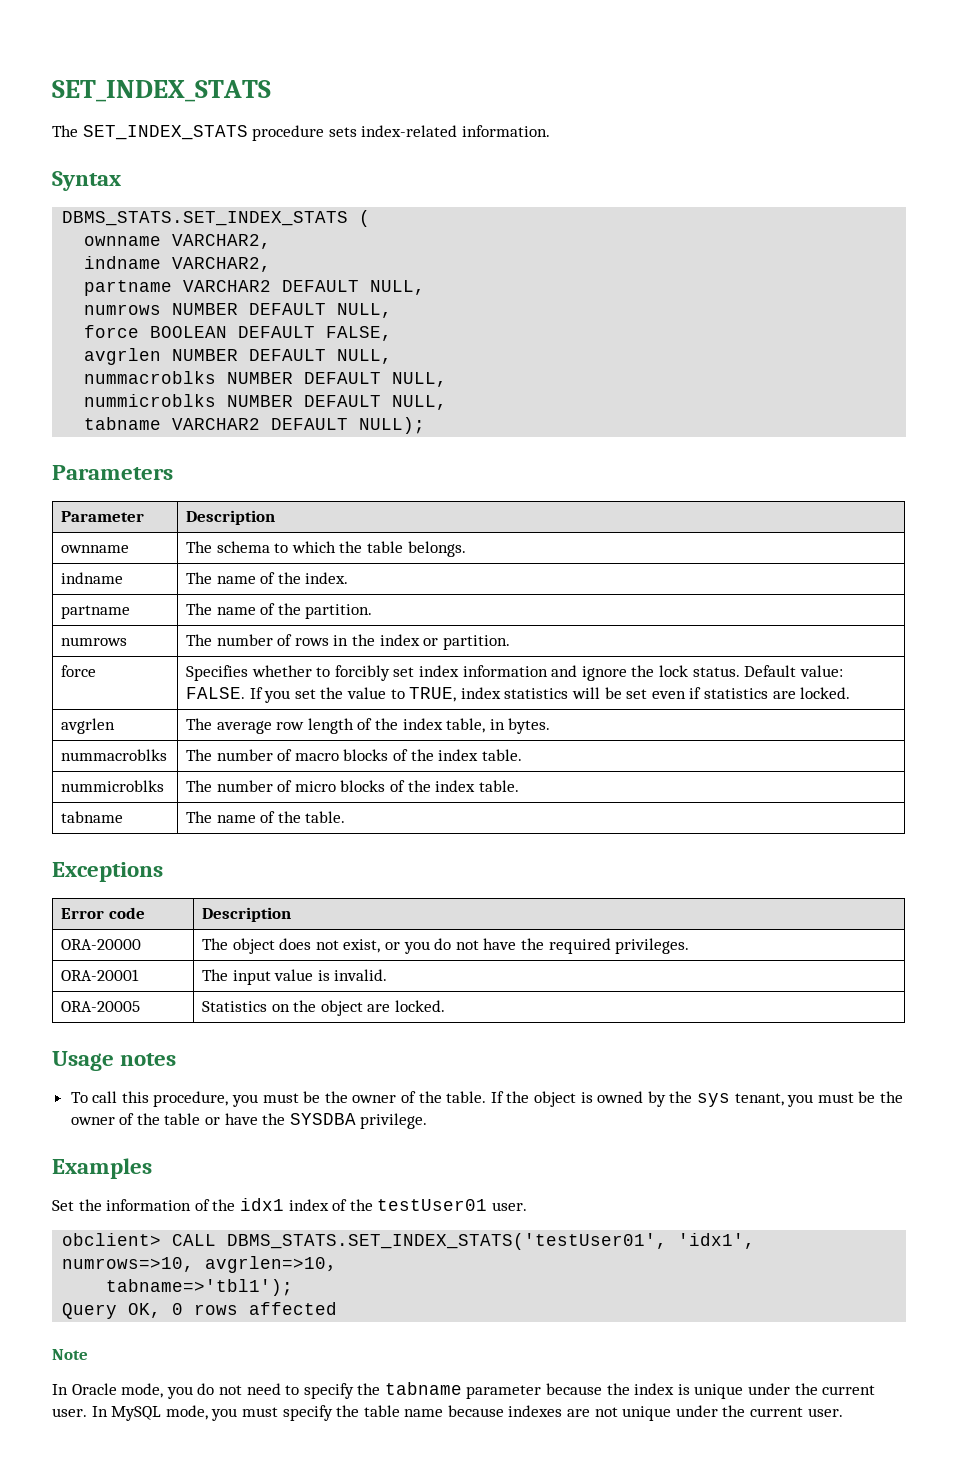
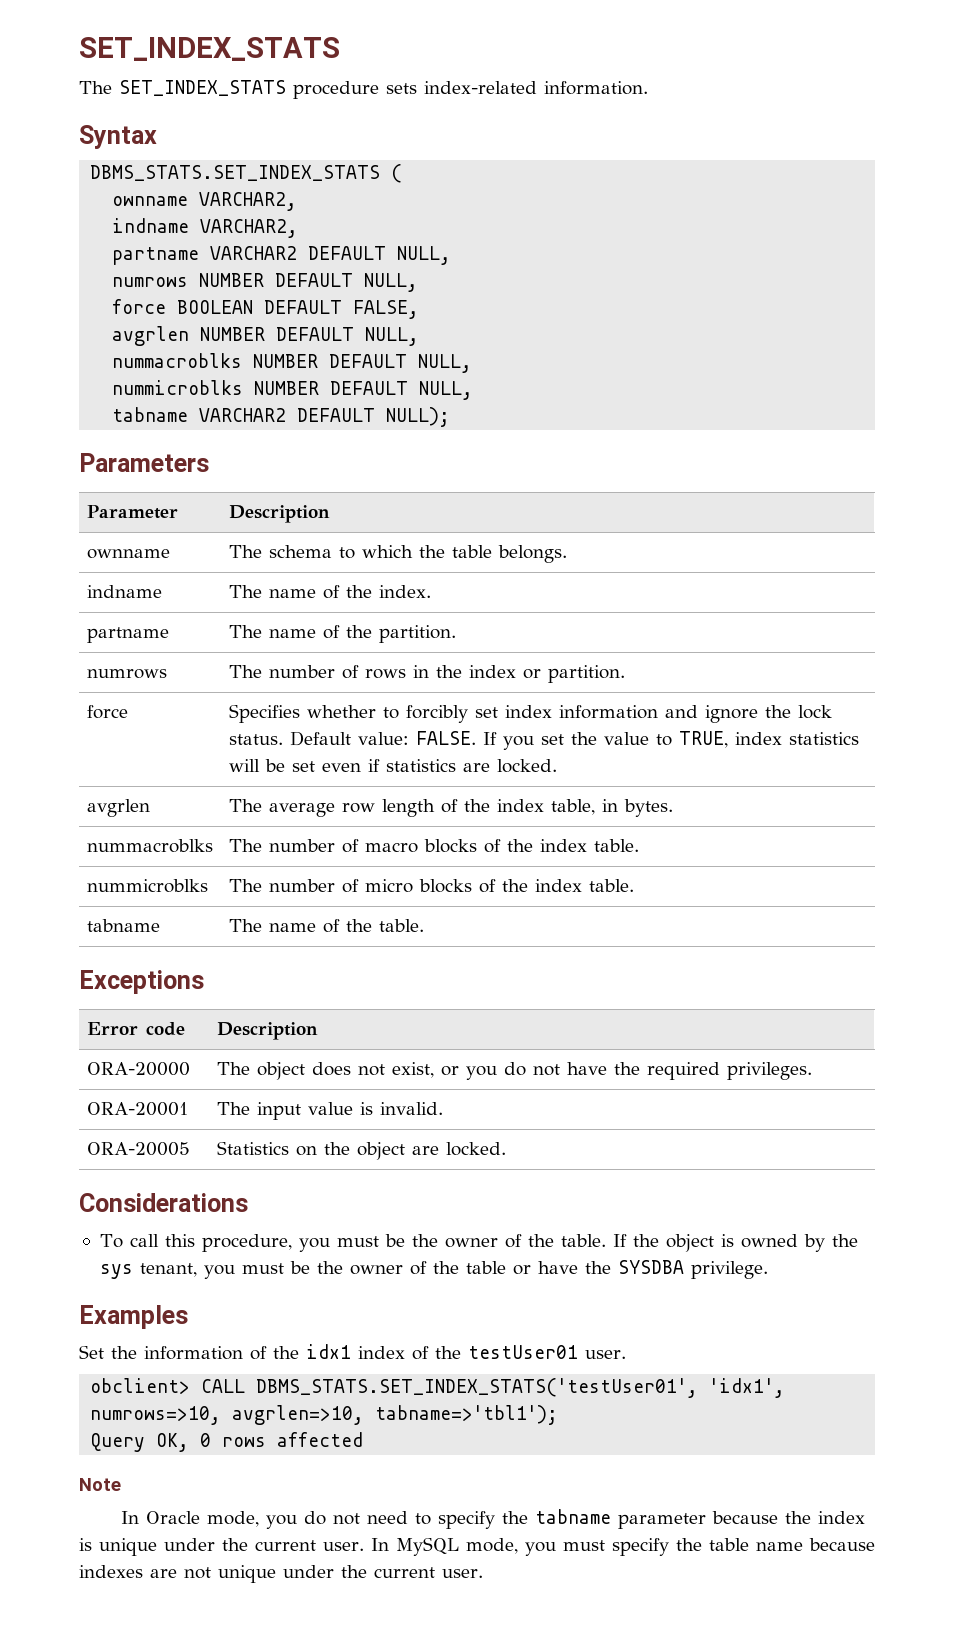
- Usage notes
+ Considerations
- obclient> CALL DBMS_STATS.SET_INDEX_STATS('testUser01', 'idx1', numrows=>10, avgrlen=>10，
- tabname=>'tbl1');
+ obclient> CALL DBMS_STATS.SET_INDEX_STATS('testUser01', 'idx1', numrows=>10, avgrlen=>10, tabname=>'tbl1');

